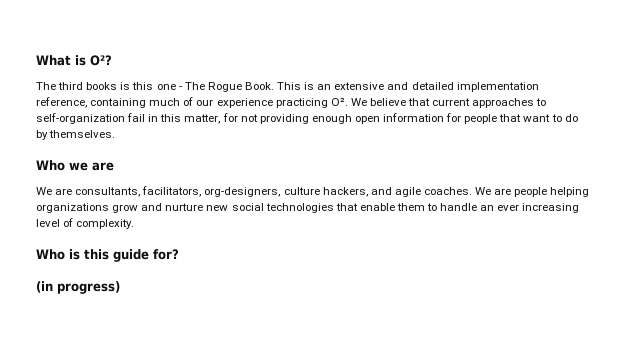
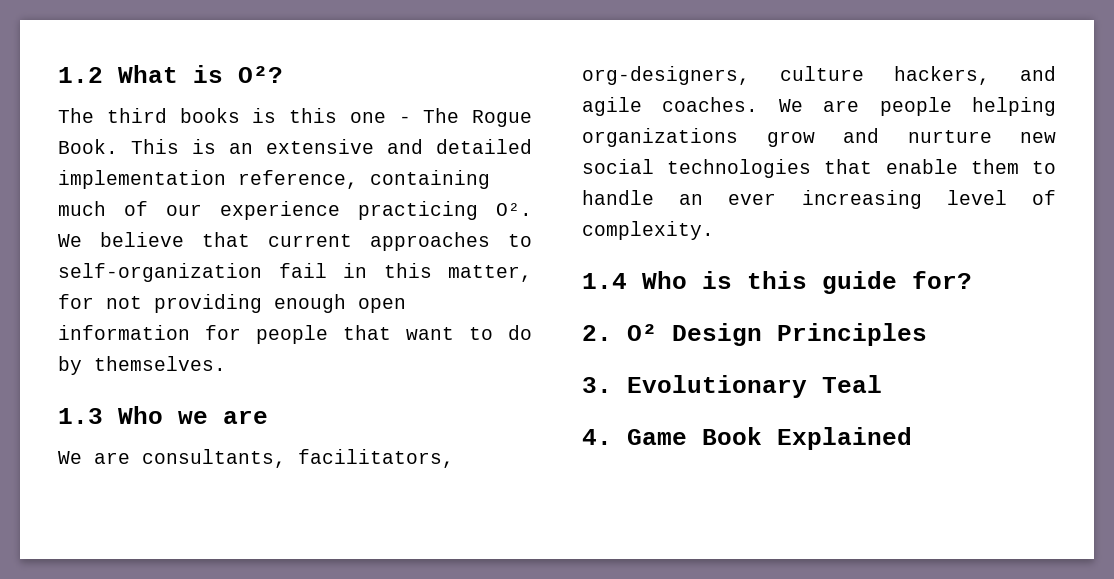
- What is O²?
+ 1.2 What is O²?
- Who we are
+ 1.3 Who we are
- Who is this guide for?
+ 1.4 Who is this guide for?
- (in progress)
+ 2. O² Design Principles
+ 3. Evolutionary Teal
+ 4. Game Book Explained

